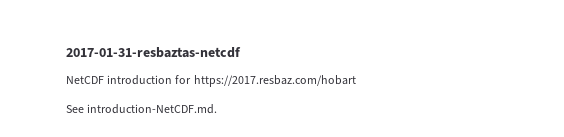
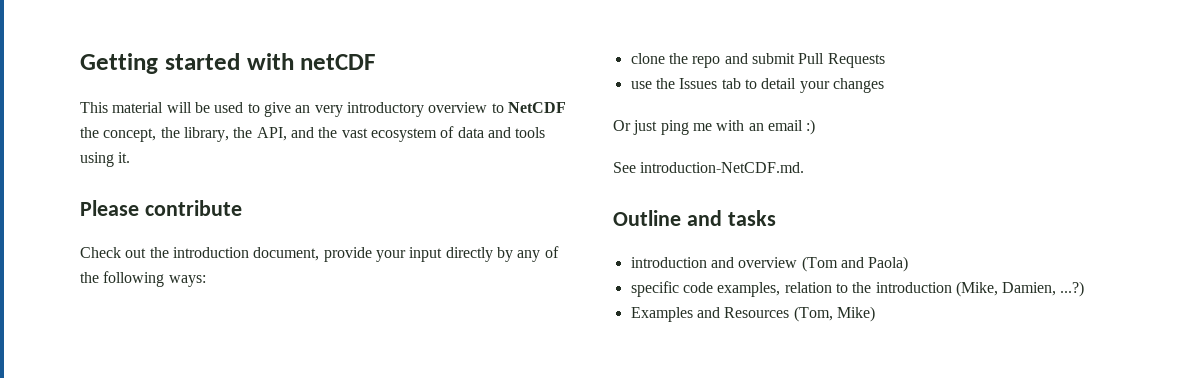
- 2017-01-31-resbaztas-netcdf
- NetCDF introduction for https://2017.resbaz.com/hobart
+ Getting started with netCDF
+ This material will be used to give an very introductory overview to NetCDF the concept, the library, the API, and the vast ecosystem of data and tools using it.
+ Please contribute
+ Check out the introduction document, provide your input directly by any of the following ways:
+ clone the repo and submit Pull Requests
+ use the Issues tab to detail your changes
+ Or just ping me with an email :)
  See introduction-NetCDF.md.
+ Outline and tasks
+ introduction and overview (Tom and Paola)
+ specific code examples, relation to the introduction (Mike, Damien, ...?)
+ Examples and Resources (Tom, Mike)

